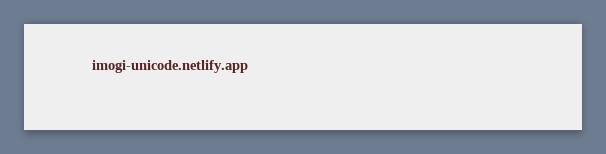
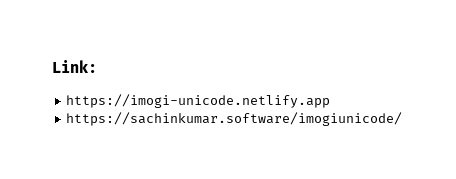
- imogi-unicode.netlify.app
+ Link:
+ https://imogi-unicode.netlify.app
+ https://sachinkumar.software/imogiunicode/

